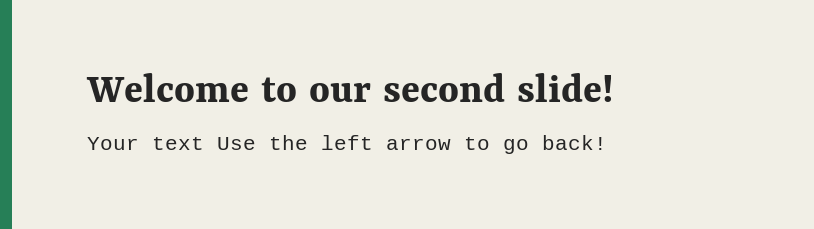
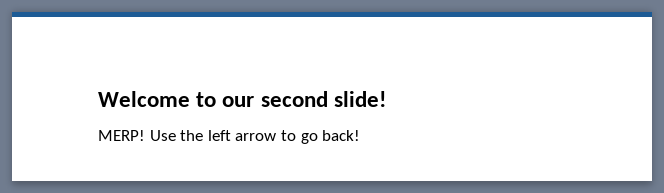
- Your text Use the left arrow to go back!
+ MERP! Use the left arrow to go back!

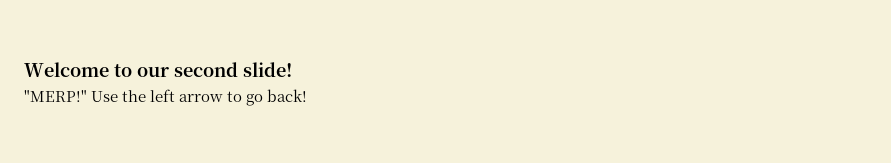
- MERP!
+ "MERP!"

